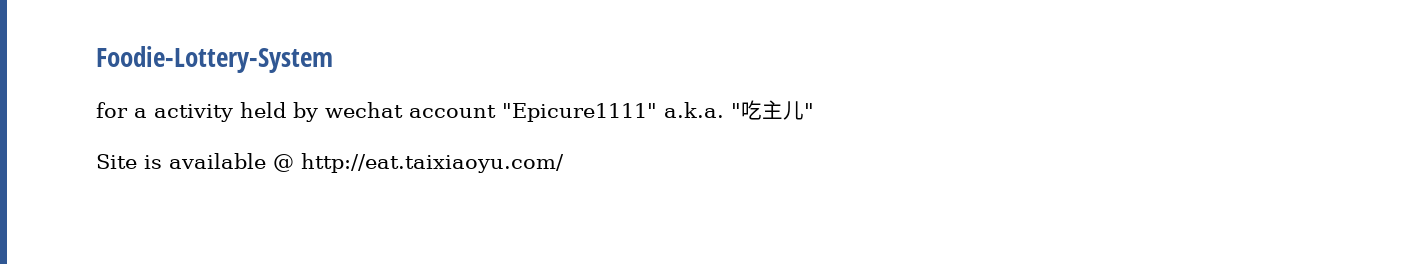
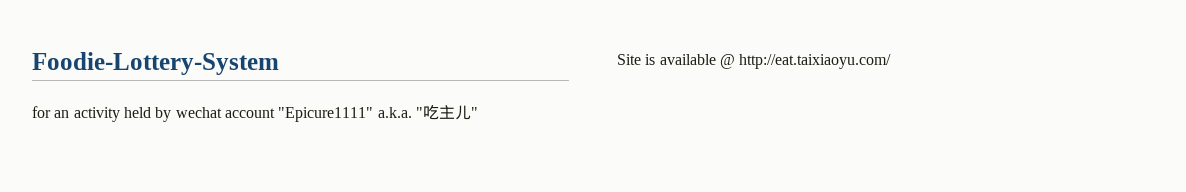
- for a activity held by wechat account "Epicure1111" a.k.a. "吃主儿"
+ for an activity held by wechat account "Epicure1111" a.k.a. "吃主儿"

